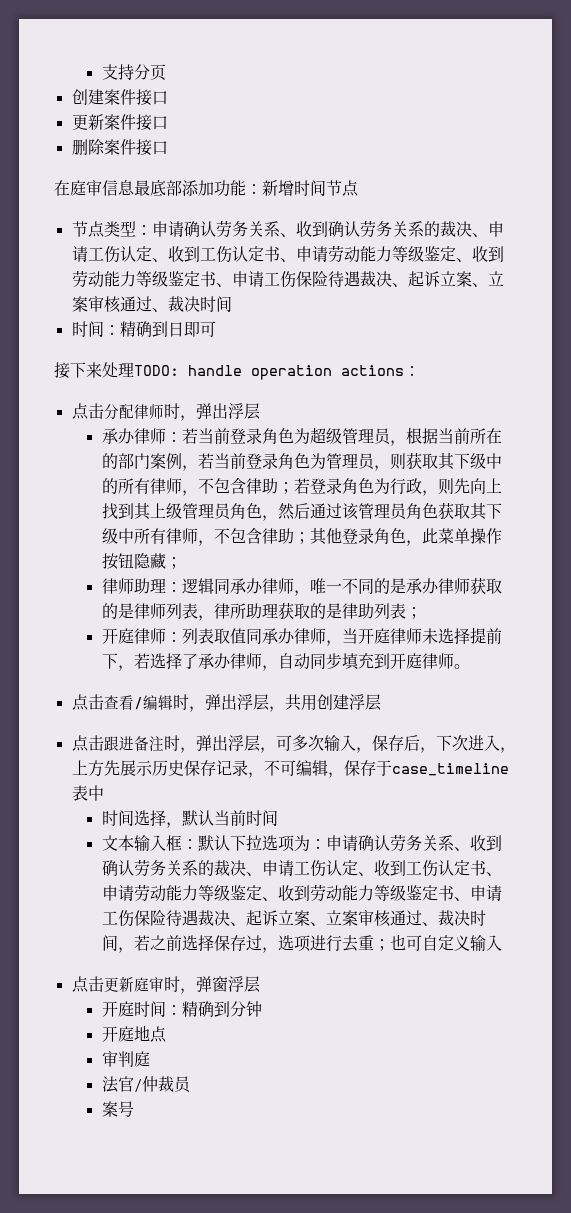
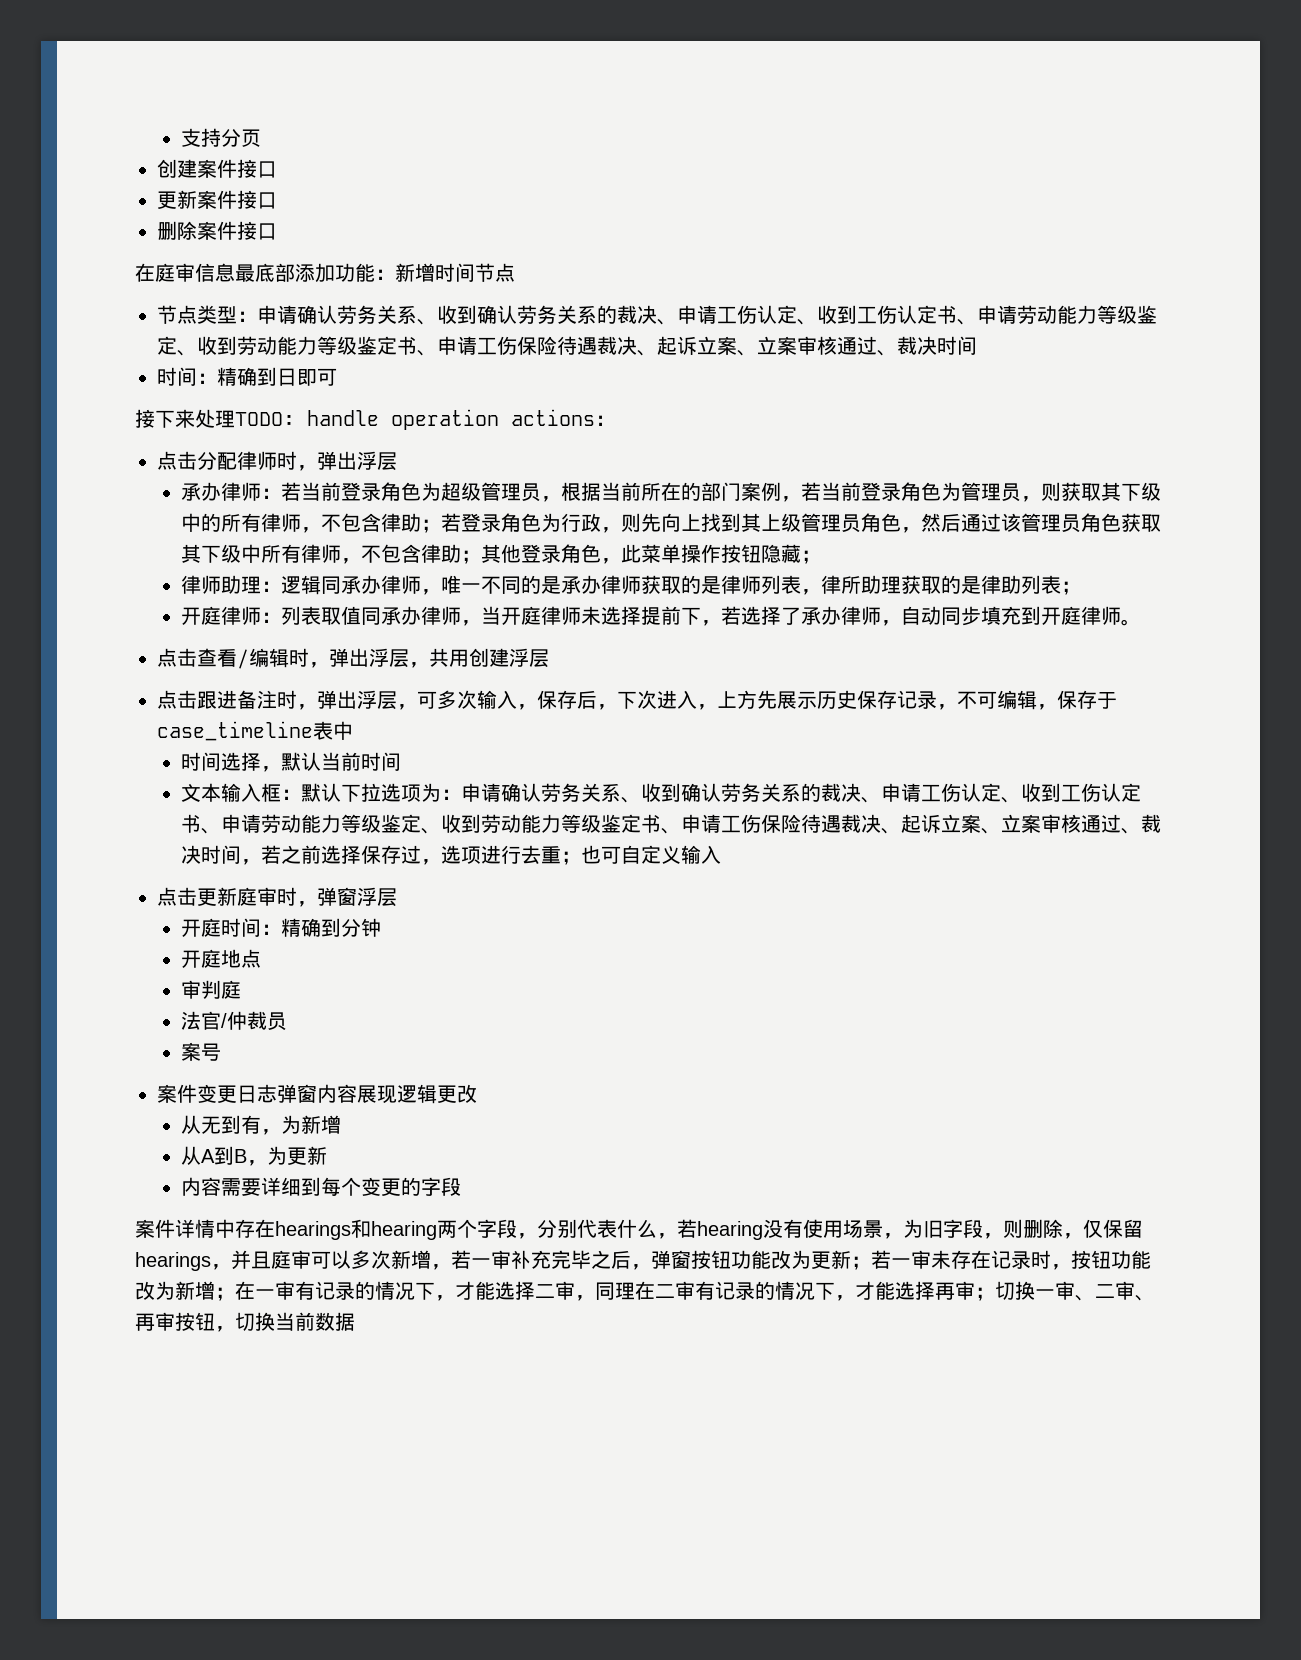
+ 案件变更日志弹窗内容展现逻辑更改
+ 从无到有，为新增
+ 从A到B，为更新
+ 内容需要详细到每个变更的字段
+ 案件详情中存在hearings和hearing两个字段，分别代表什么，若hearing没有使用场景，为旧字段，则删除，仅保留hearings，并且庭审可以多次新增，若一审补充完毕之后，弹窗按钮功能改为更新；若一审未存在记录时，按钮功能改为新增；在一审有记录的情况下，才能选择二审，同理在二审有记录的情况下，才能选择再审；切换一审、二审、再审按钮，切换当前数据

